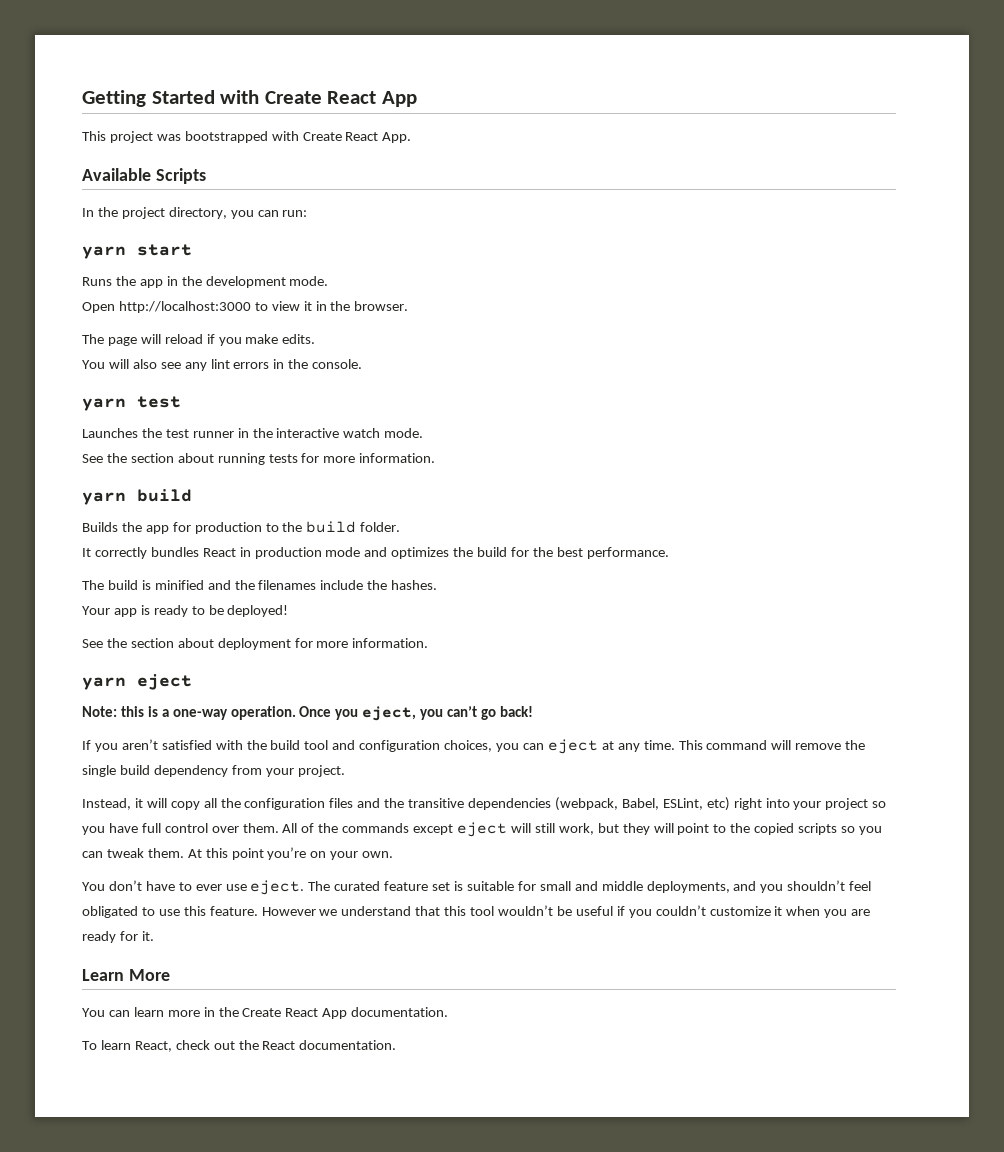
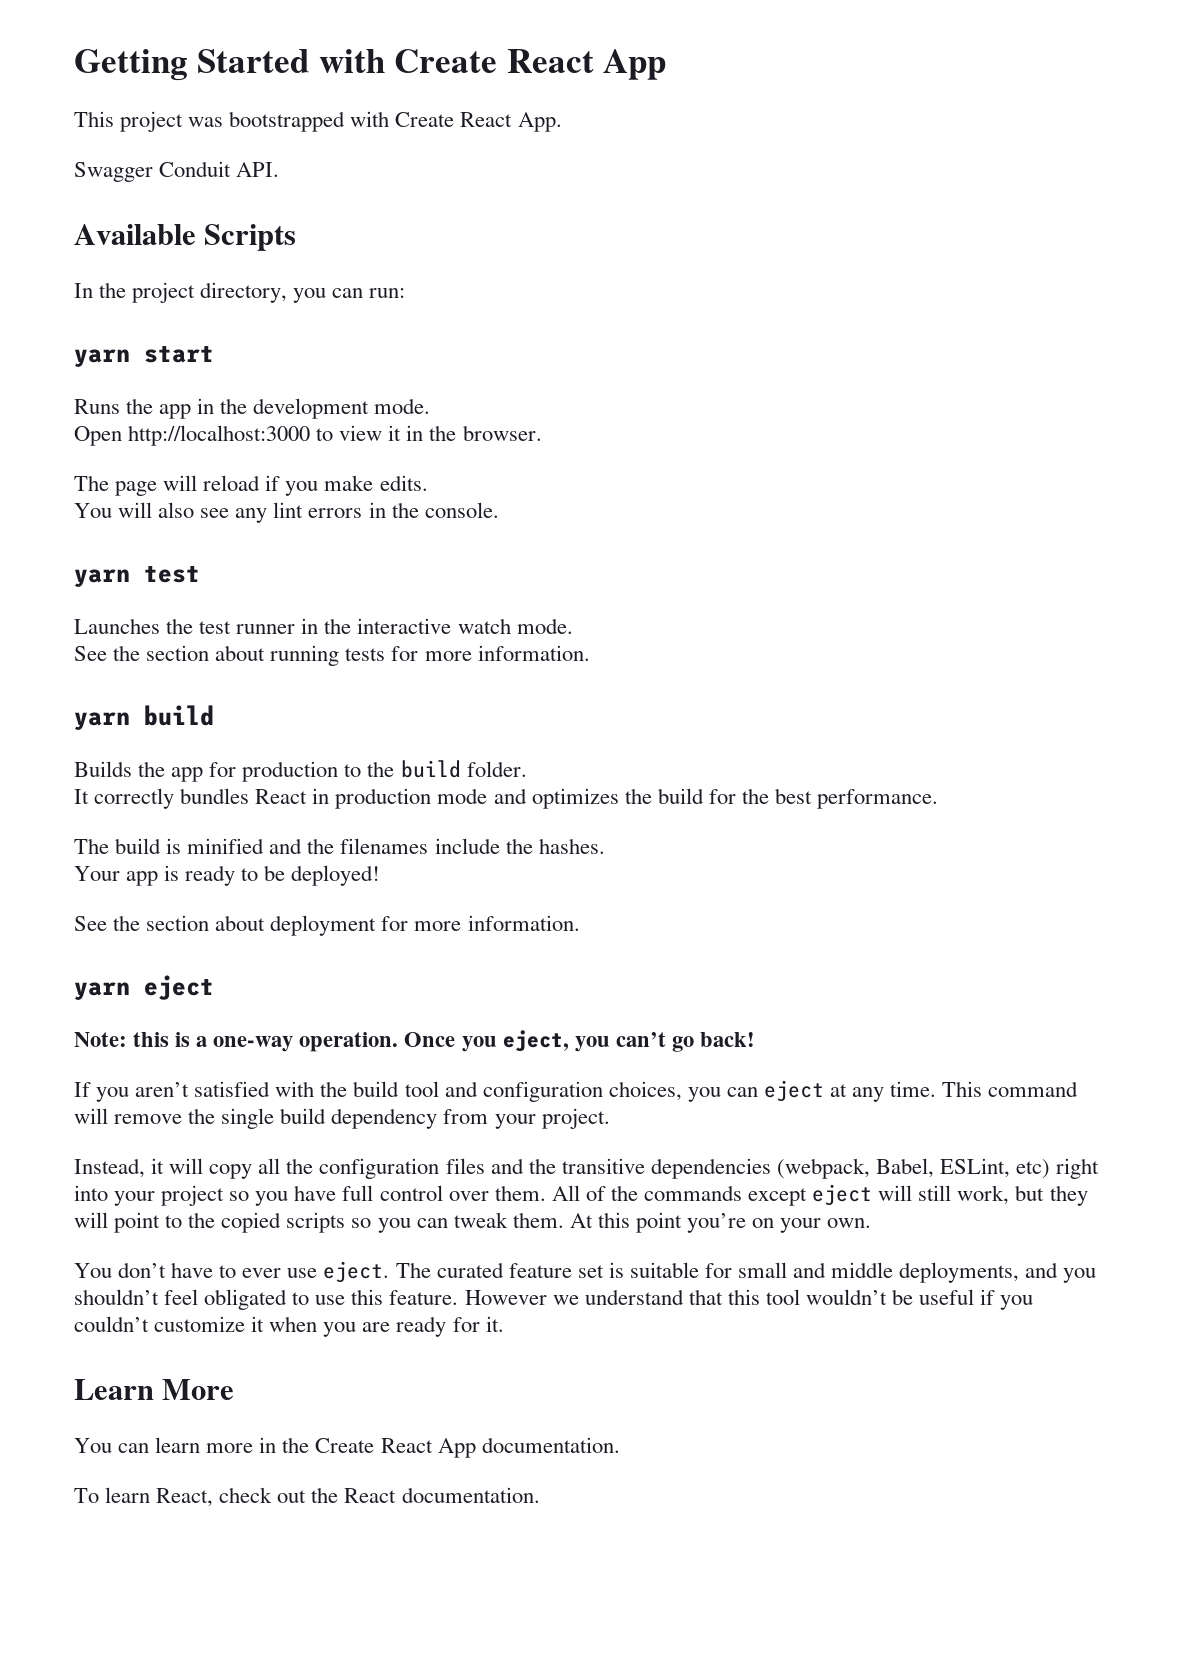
+ Swagger Conduit API.

